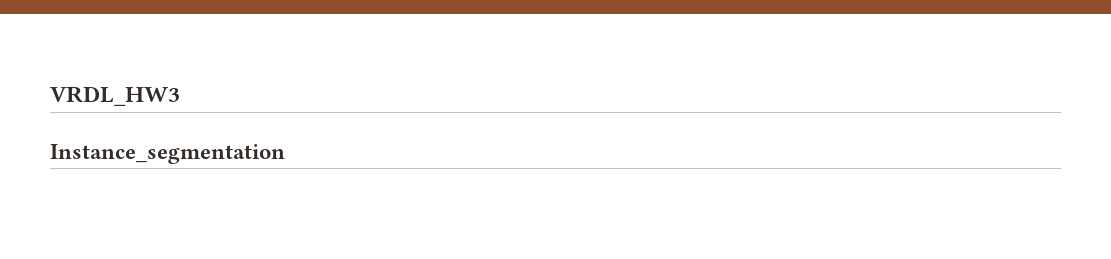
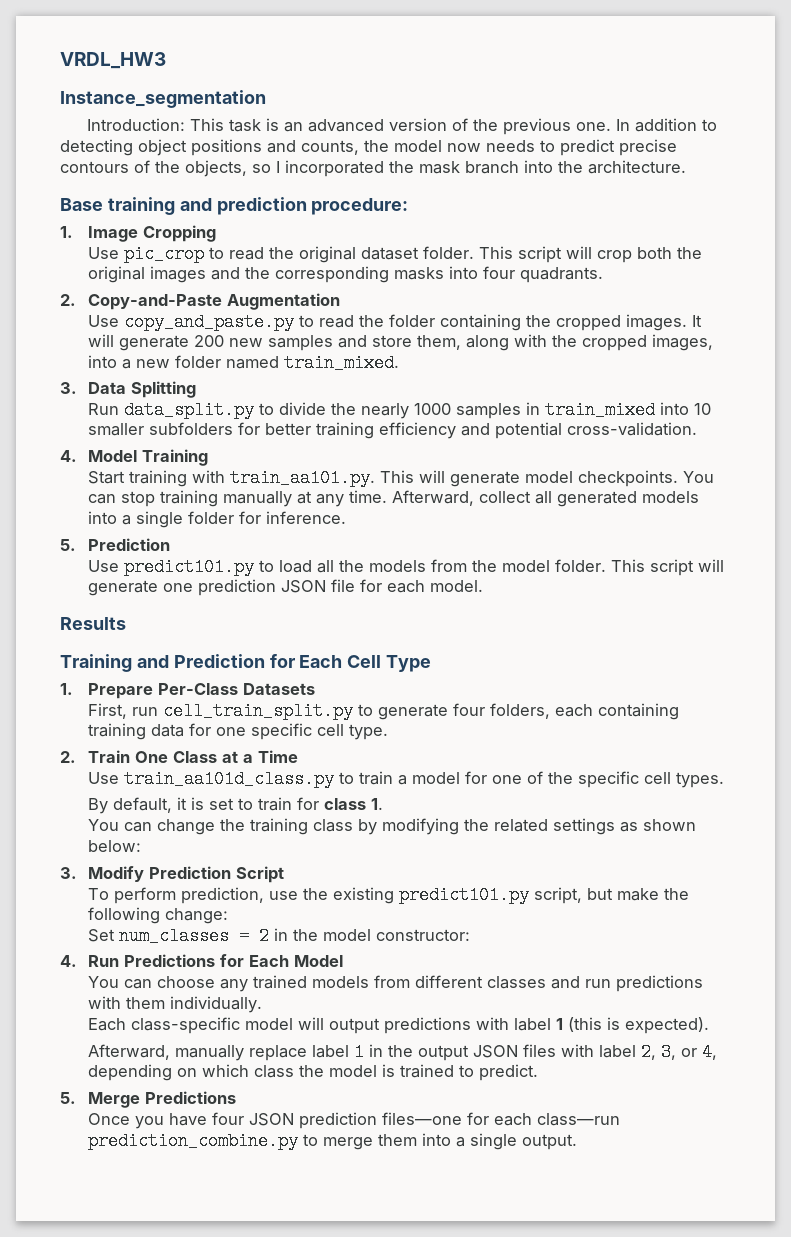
+ Introduction: This task is an advanced version of the previous one. In addition to detecting object positions and counts, the model now needs to predict precise contours of the objects, so I incorporated the mask branch into the architecture.
+ Base training and prediction procedure:
+ 1. Image Cropping
+ Use pic_crop to read the original dataset folder. This script will crop both the original images and the corresponding masks into four quadrants.
+ 2. Copy-and-Paste Augmentation
+ Use copy_and_paste.py to read the folder containing the cropped images. It will generate 200 new samples and store them, along with the cropped images, into a new folder named train_mixed.
+ 3. Data Splitting
+ Run data_split.py to divide the nearly 1000 samples in train_mixed into 10 smaller subfolders for better training efficiency and potential cross-validation.
+ 4. Model Training
+ Start training with train_aa101.py. This will generate model checkpoints. You can stop training manually at any time. Afterward, collect all generated models into a single folder for inference.
+ 5. Prediction
+ Use predict101.py to load all the models from the model folder. This script will generate one prediction JSON file for each model.
+ Results
+ Training and Prediction for Each Cell Type
+ 1. Prepare Per-Class Datasets
+ First, run cell_train_split.py to generate four folders, each containing training data for one specific cell type.
+ 2. Train One Class at a Time
+ Use train_aa101d_class.py to train a model for one of the specific cell types.
+ By default, it is set to train for class 1.
+ You can change the training class by modifying the related settings as shown below:
+ 3. Modify Prediction Script
+ To perform prediction, use the existing predict101.py script, but make the following change:
+ Set num_classes = 2 in the model constructor:
+ 4. Run Predictions for Each Model
+ You can choose any trained models from different classes and run predictions with them individually.
+ Each class-specific model will output predictions with label 1 (this is expected).
+ Afterward, manually replace label 1 in the output JSON files with label 2, 3, or 4, depending on which class the model is trained to predict.
+ 5. Merge Predictions
+ Once you have four JSON prediction files—one for each class—run prediction_combine.py to merge them into a single output.

